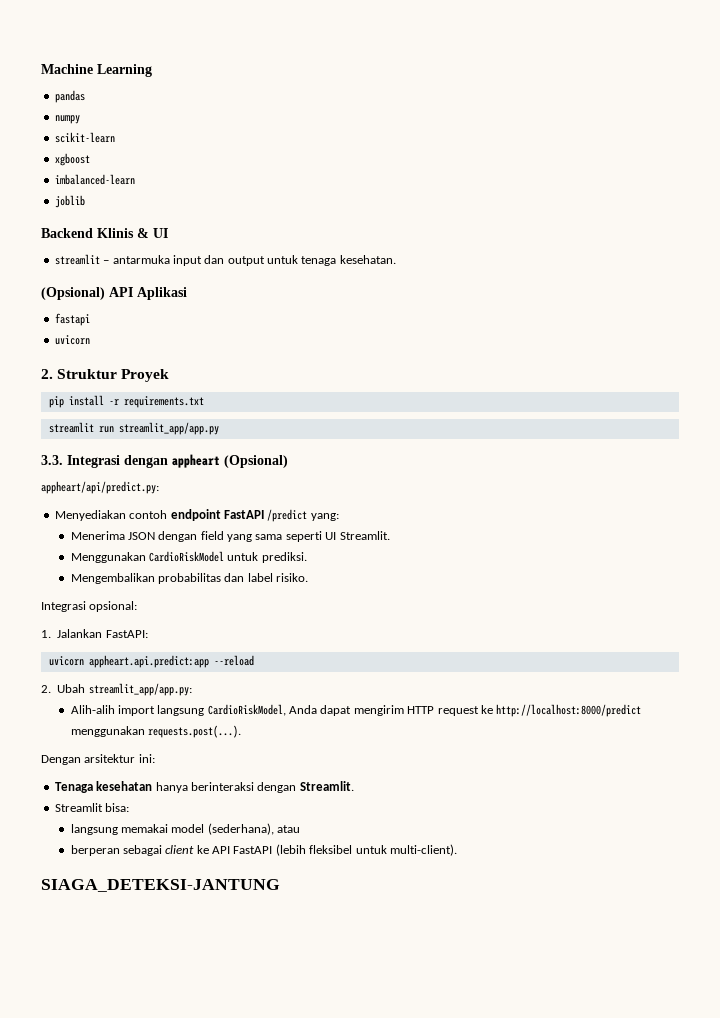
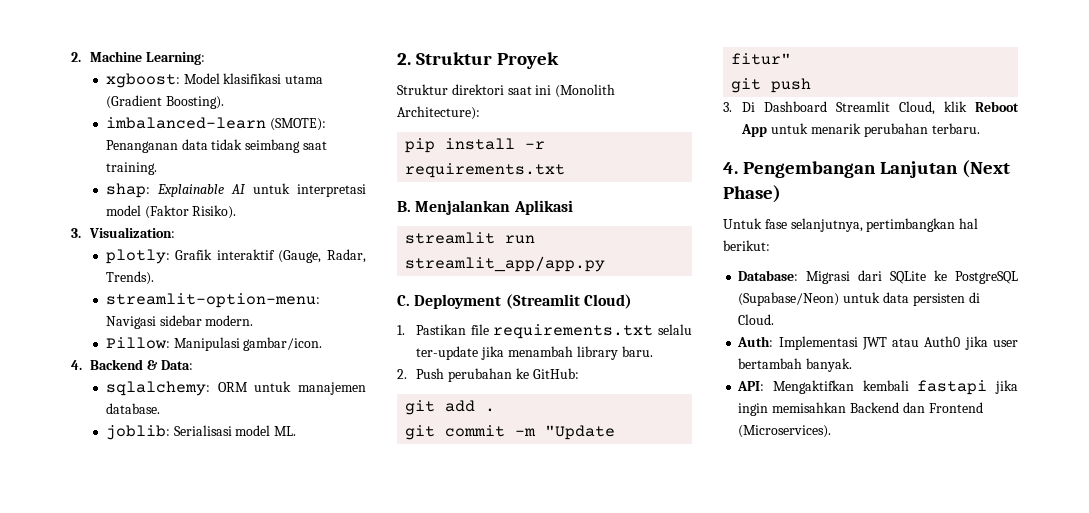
- Machine Learning
- pandas
- numpy
- scikit-learn
- xgboost
- imbalanced-learn
- joblib
- Backend Klinis & UI
- streamlit – antarmuka input dan output untuk tenaga kesehatan.
- (Opsional) API Aplikasi
- fastapi
- uvicorn
+ 2. Machine Learning:
+ xgboost: Model klasifikasi utama (Gradient Boosting).
+ imbalanced-learn (SMOTE): Penanganan data tidak seimbang saat training.
+ shap: Explainable AI untuk interpretasi model (Faktor Risiko).
+ 3. Visualization:
+ plotly: Grafik interaktif (Gauge, Radar, Trends).
+ streamlit-option-menu: Navigasi sidebar modern.
+ Pillow: Manipulasi gambar/icon.
+ 4. Backend & Data:
+ sqlalchemy: ORM untuk manajemen database.
+ joblib: Serialisasi model ML.
  2. Struktur Proyek
+ Struktur direktori saat ini (Monolith Architecture):
+ B. Menjalankan Aplikasi
- 3.3. Integrasi dengan appheart (Opsional)
- appheart/api/predict.py:
- Menyediakan contoh endpoint FastAPI /predict yang:
- Menerima JSON dengan field yang sama seperti UI Streamlit.
- Menggunakan CardioRiskModel untuk prediksi.
- Mengembalikan probabilitas dan label risiko.
- Integrasi opsional:
- 1. Jalankan FastAPI:
- uvicorn appheart.api.predict:app --reload
- 2. Ubah streamlit_app/app.py:
- Alih-alih import langsung CardioRiskModel, Anda dapat mengirim HTTP request ke http://localhost:8000/predict menggunakan requests.post(...).
- Dengan arsitektur ini:
- Tenaga kesehatan hanya berinteraksi dengan Streamlit.
- Streamlit bisa:
- langsung memakai model (sederhana), atau
- berperan sebagai client ke API FastAPI (lebih fleksibel untuk multi-client).
- SIAGA_DETEKSI-JANTUNG
+ C. Deployment (Streamlit Cloud)
+ 1. Pastikan file requirements.txt selalu ter-update jika menambah library baru.
+ 2. Push perubahan ke GitHub:
+ git add .
+ git commit -m "Update fitur"
+ git push
+ 3. Di Dashboard Streamlit Cloud, klik Reboot App untuk menarik perubahan terbaru.
+ 4. Pengembangan Lanjutan (Next Phase)
+ Untuk fase selanjutnya, pertimbangkan hal berikut:
+ Database: Migrasi dari SQLite ke PostgreSQL (Supabase/Neon) untuk data persisten di Cloud.
+ Auth: Implementasi JWT atau Auth0 jika user bertambah banyak.
+ API: Mengaktifkan kembali fastapi jika ingin memisahkan Backend dan Frontend (Microservices).

